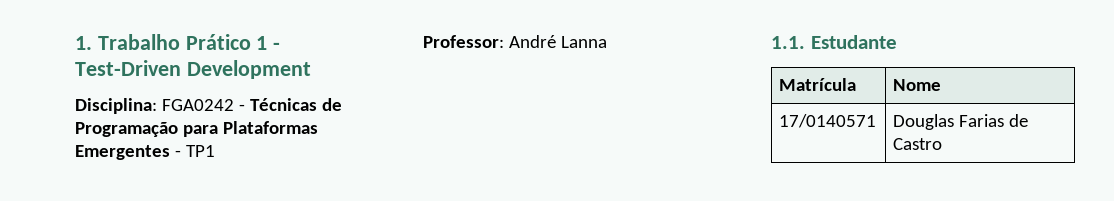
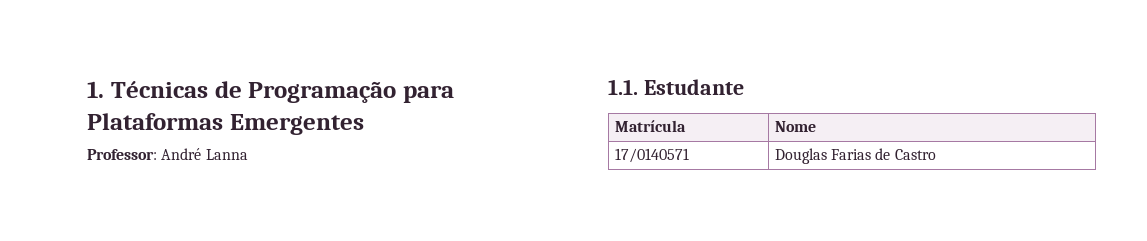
- 1. Trabalho Prático 1 - Test-Driven Development
- Disciplina: FGA0242 - Técnicas de Programação para Plataformas Emergentes - TP1
+ 1. Técnicas de Programação para Plataformas Emergentes

